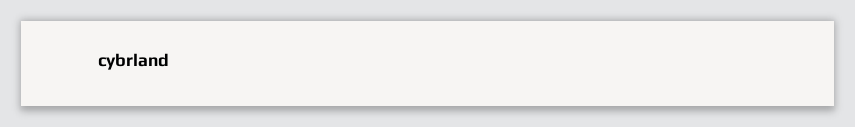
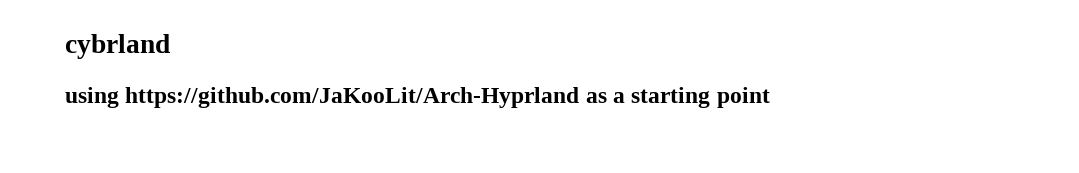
+ using https://github.com/JaKooLit/Arch-Hyprland as a starting point

